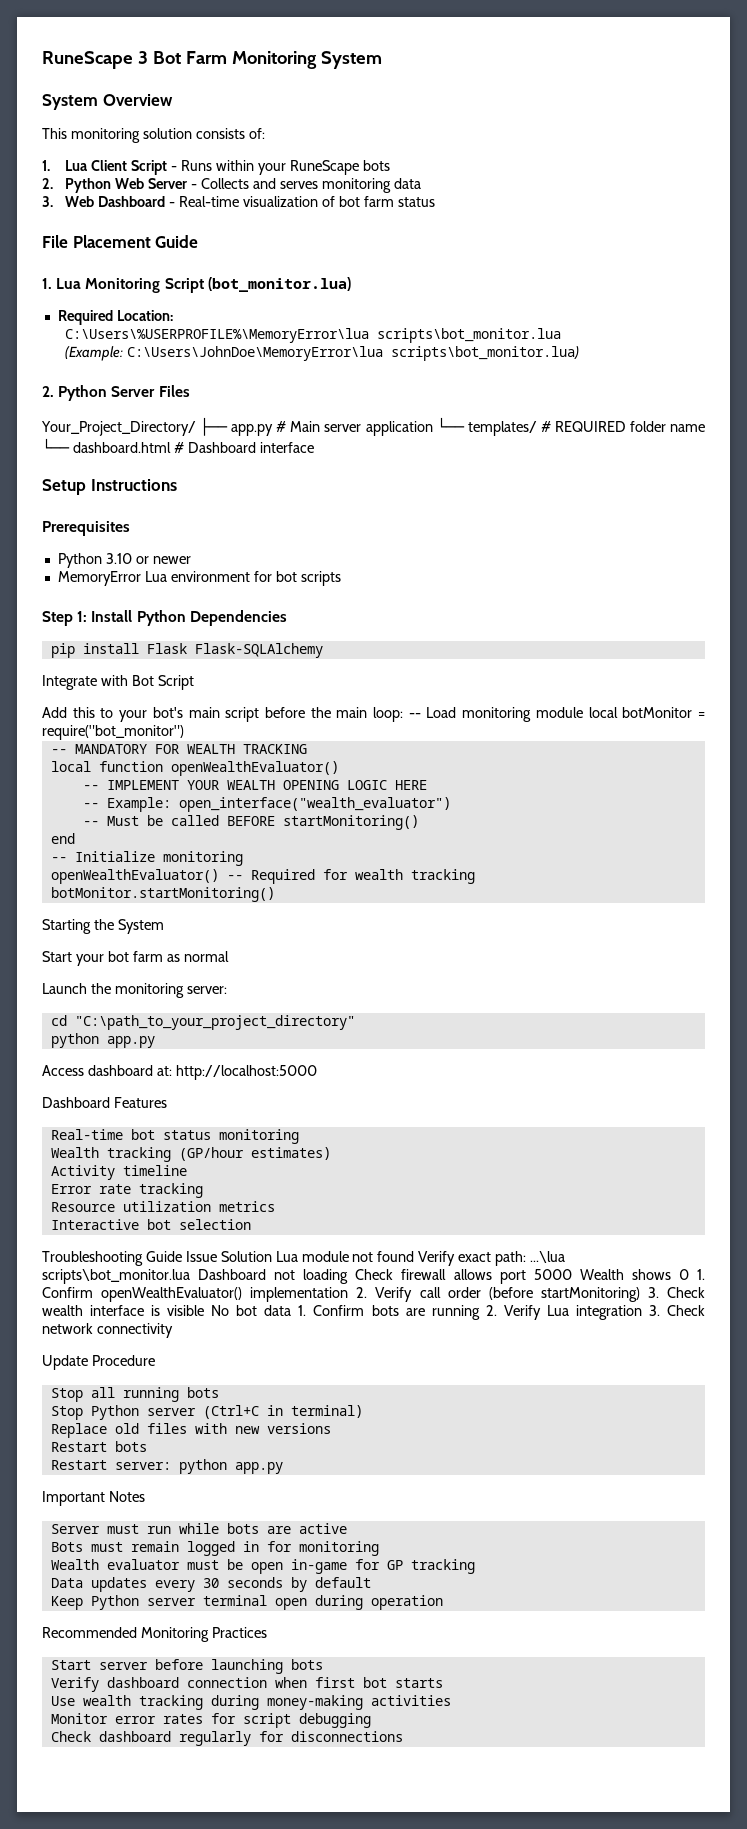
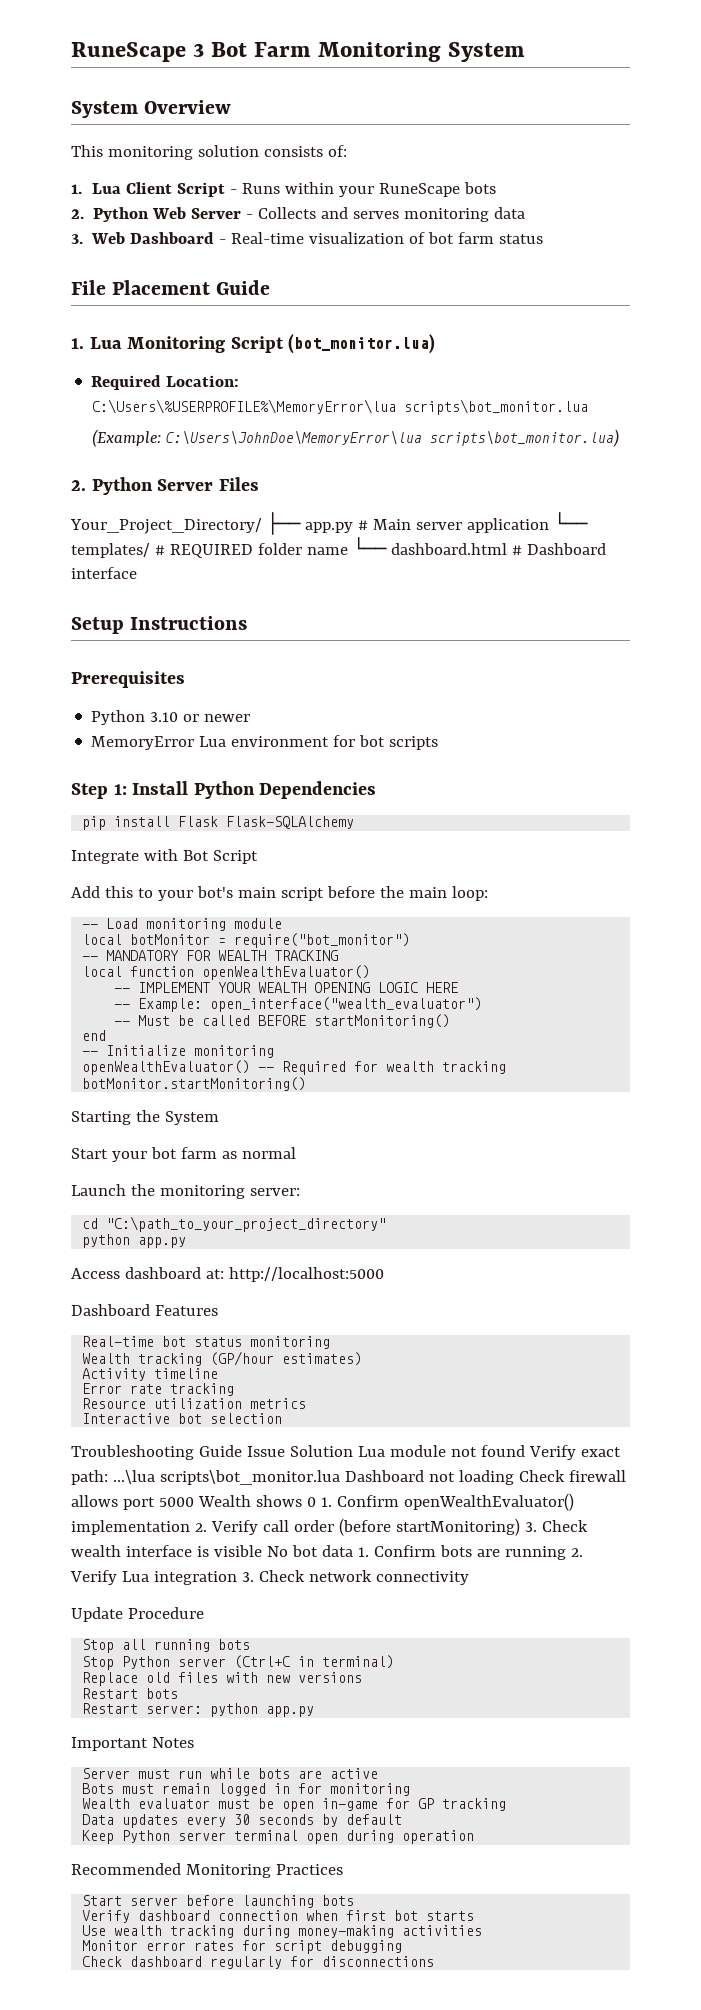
- Add this to your bot's main script before the main loop: -- Load monitoring module local botMonitor = require("bot_monitor")
+ Add this to your bot's main script before the main loop:
+ -- Load monitoring module
+ local botMonitor = require("bot_monitor")

